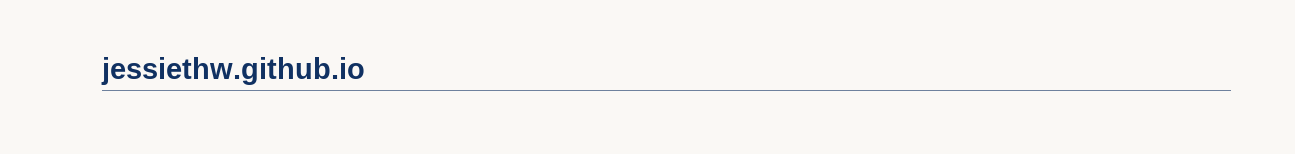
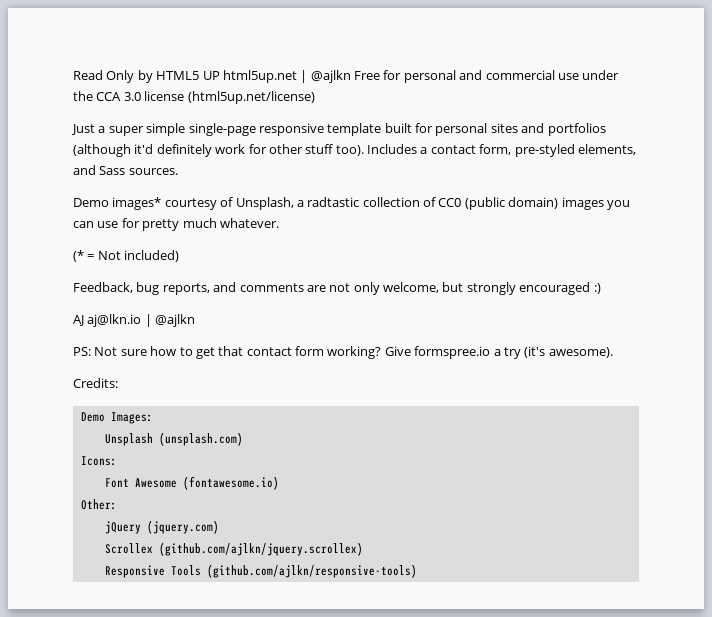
- jessiethw.github.io
+ Read Only by HTML5 UP html5up.net | @ajlkn Free for personal and commercial use under the CCA 3.0 license (html5up.net/license)
+ Just a super simple single-page responsive template built for personal sites and portfolios (although it'd definitely work for other stuff too). Includes a contact form, pre-styled elements, and Sass sources.
+ Demo images* courtesy of Unsplash, a radtastic collection of CC0 (public domain) images you can use for pretty much whatever.
+ (* = Not included)
+ Feedback, bug reports, and comments are not only welcome, but strongly encouraged :)
+ AJ aj@lkn.io | @ajlkn
+ PS: Not sure how to get that contact form working? Give formspree.io a try (it's awesome).
+ Credits:
+ Demo Images:
+ Unsplash (unsplash.com)
+ Icons:
+ Font Awesome (fontawesome.io)
+ Other:
+ jQuery (jquery.com)
+ Scrollex (github.com/ajlkn/jquery.scrollex)
+ Responsive Tools (github.com/ajlkn/responsive-tools)

